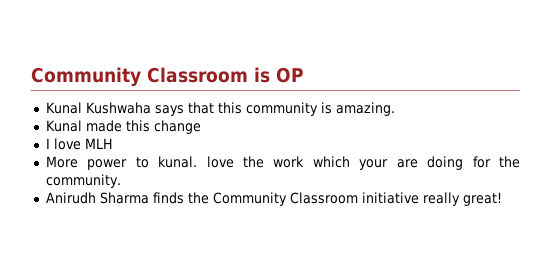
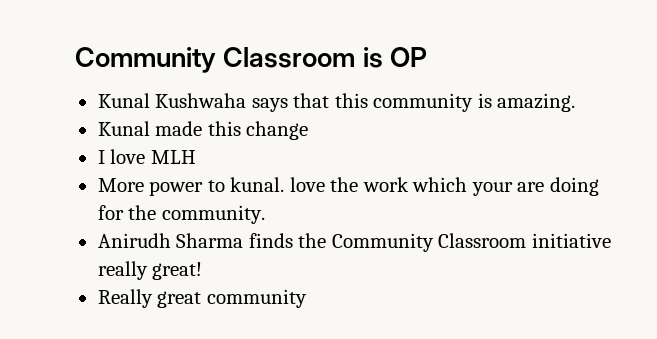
+ Really great community

